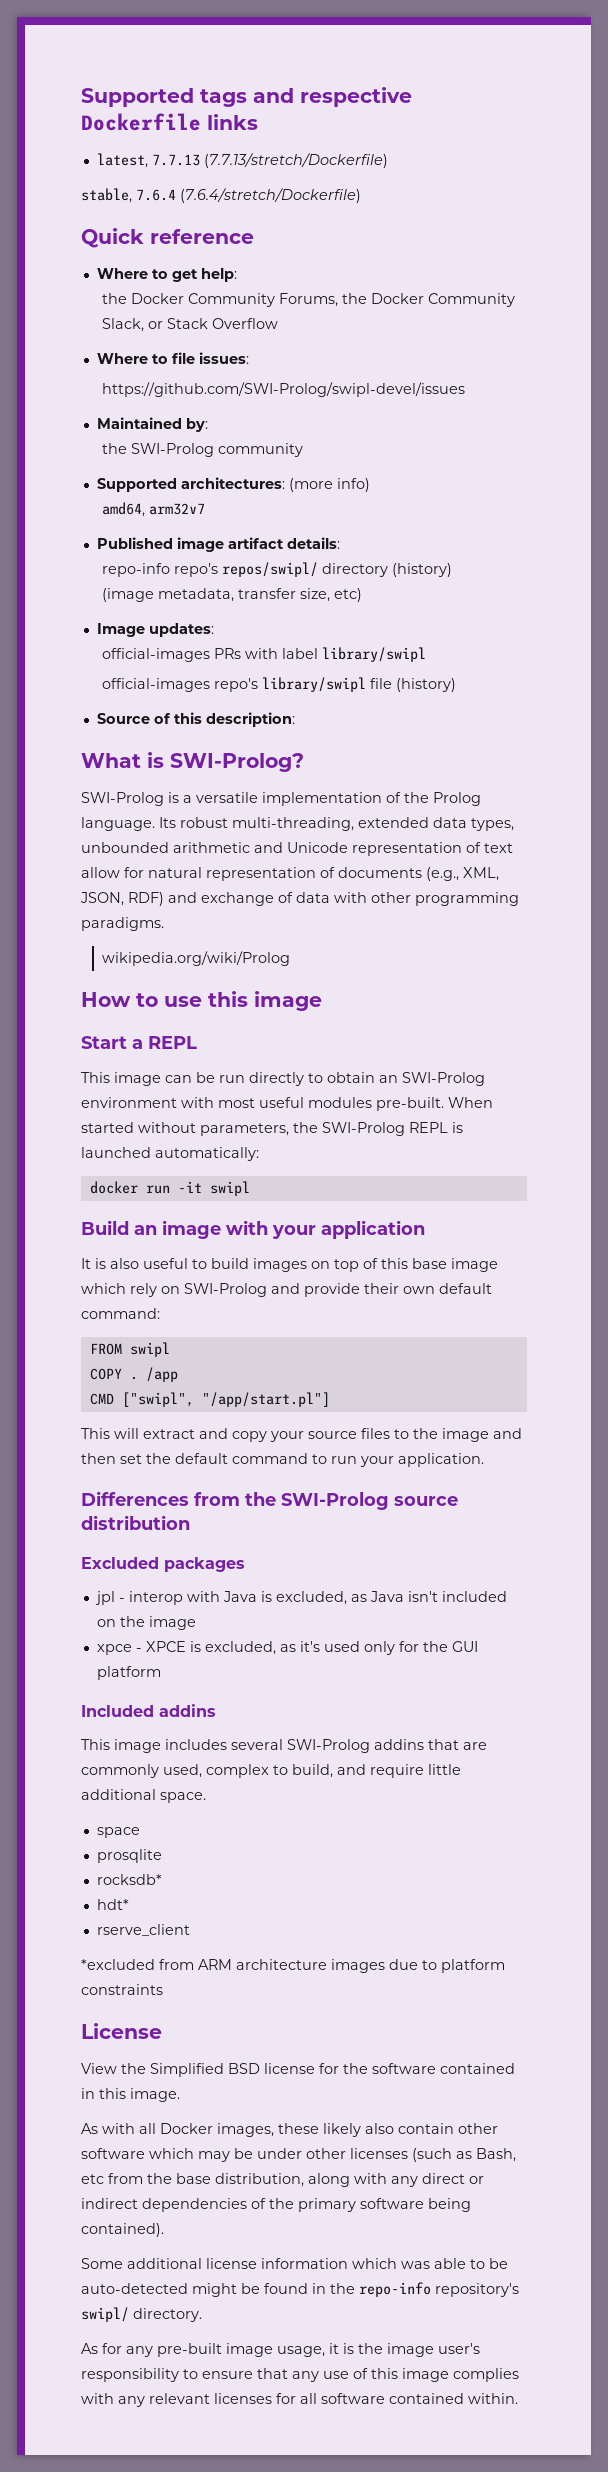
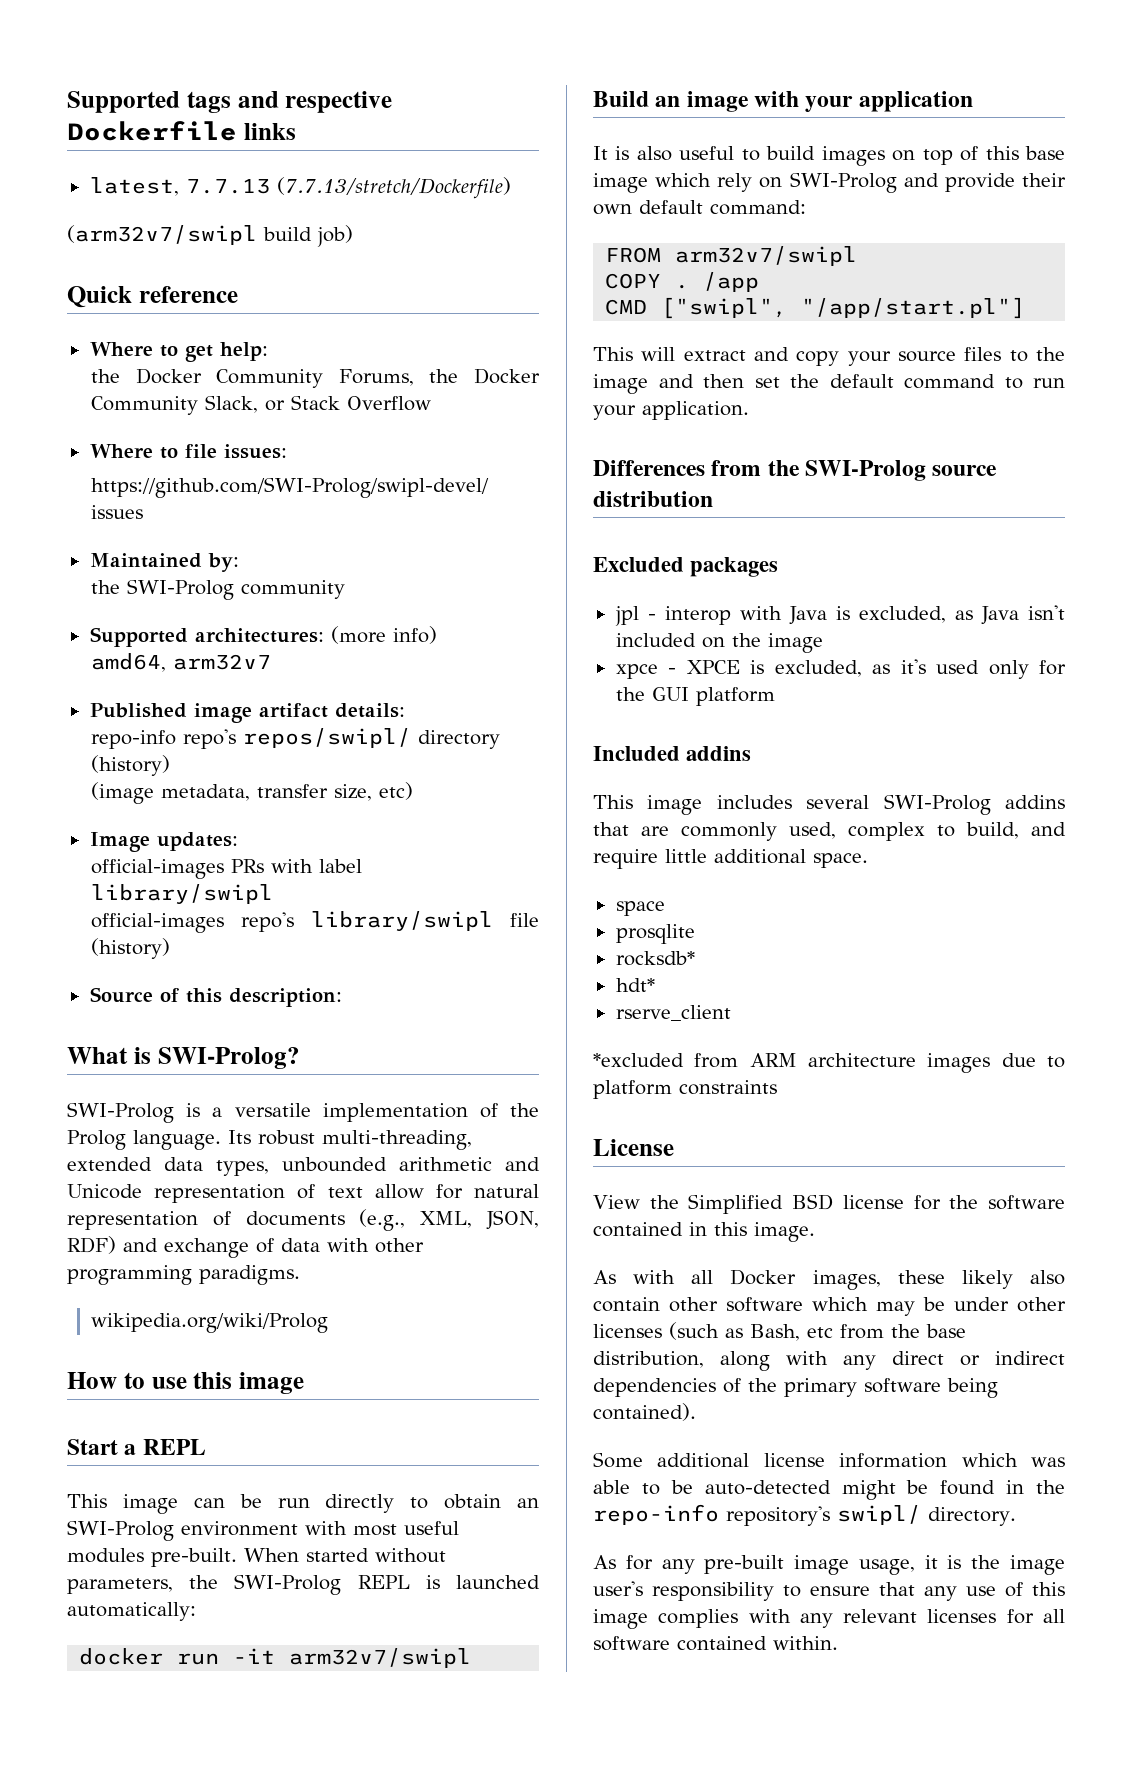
- stable, 7.6.4 (7.6.4/stretch/Dockerfile)
+ (arm32v7/swipl build job)
- docker run -it swipl
+ docker run -it arm32v7/swipl
- FROM swipl
+ FROM arm32v7/swipl

